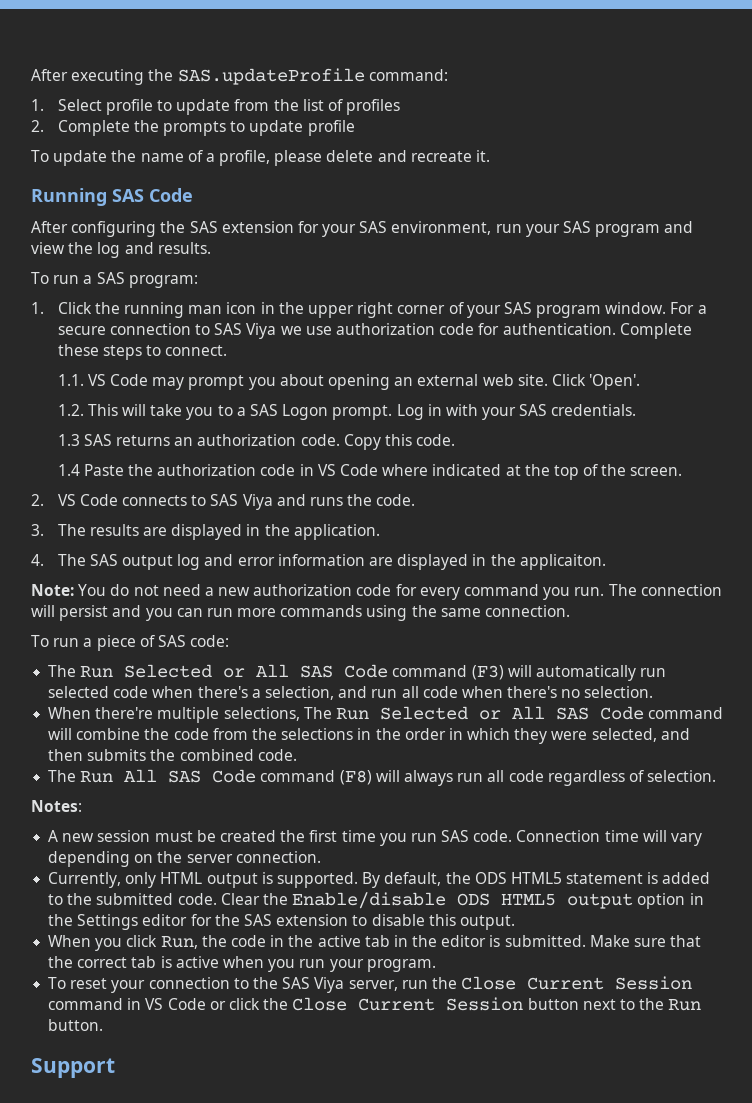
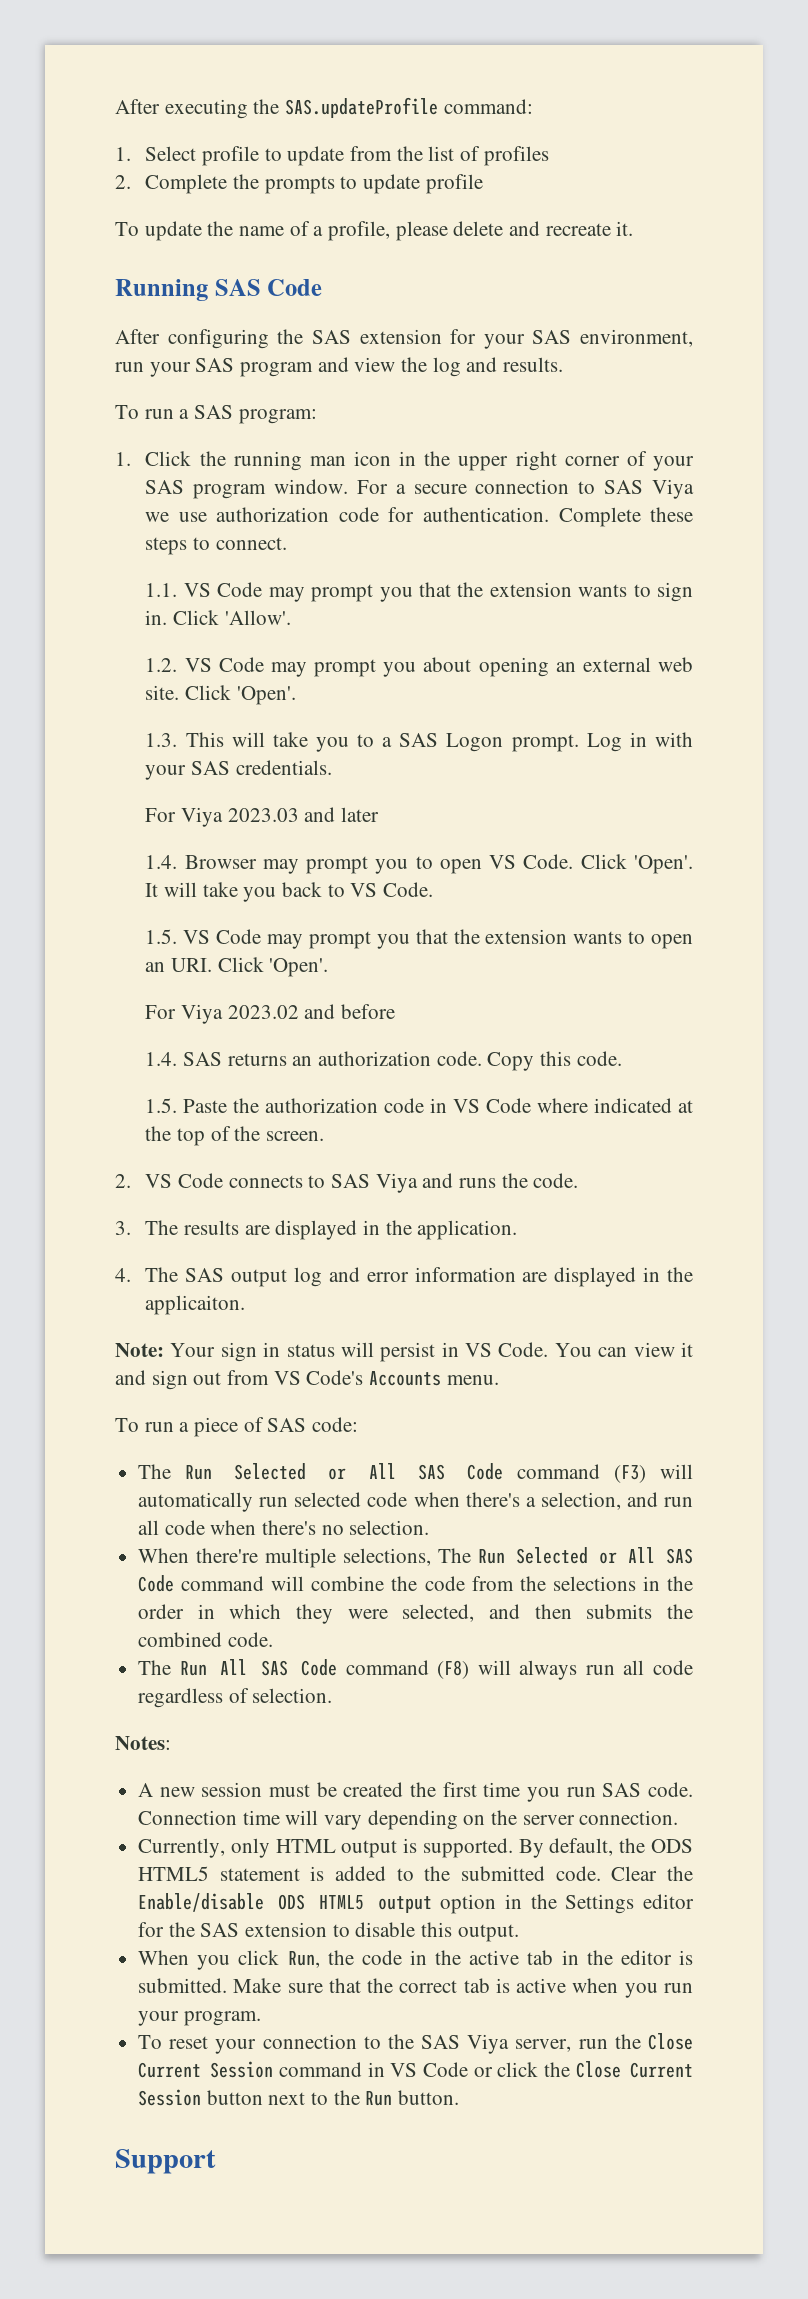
- 1.1. VS Code may prompt you about opening an external web site.
+ 1.1. VS Code may prompt you that the extension wants to sign in. Click 'Allow'.
+ 1.2. VS Code may prompt you about opening an external web site.
- 1.2. This will take you to a SAS Logon prompt.
+ 1.3. This will take you to a SAS Logon prompt.
- 1.3 SAS returns an authorization code.
+ For Viya 2023.03 and later
+ 1.4. Browser may prompt you to open VS Code. Click 'Open'. It will take you back to VS Code.
+ 1.5. VS Code may prompt you that the extension wants to open an URI. Click 'Open'.
+ For Viya 2023.02 and before
+ 1.4. SAS returns an authorization code.
- 1.4 Paste the authorization code in VS Code where indicated at the top of the screen.
+ 1.5. Paste the authorization code in VS Code where indicated at the top of the screen.
- Note: You do not need a new authorization code for every command you run. The connection will persist and you can run more commands using the same connection.
+ Note: Your sign in status will persist in VS Code. You can view it and sign out from VS Code's Accounts menu.

